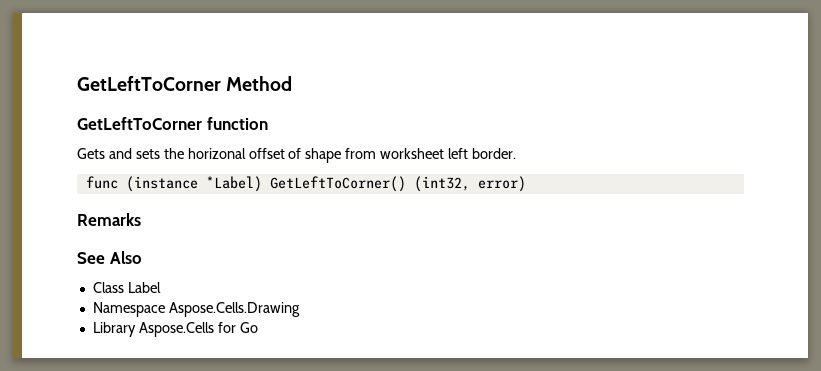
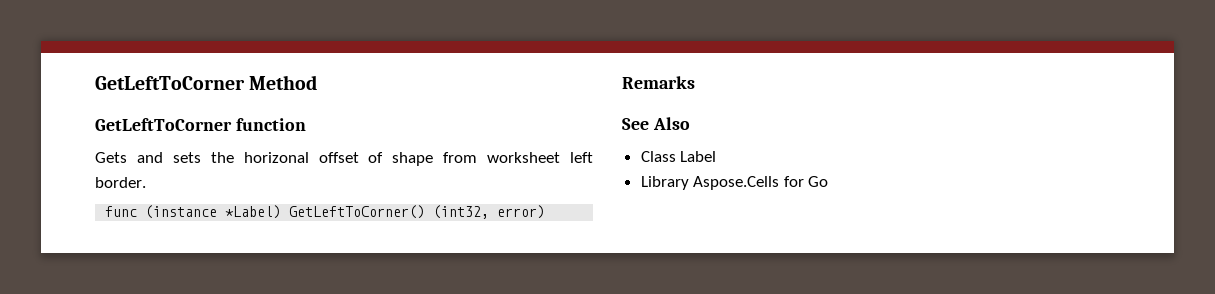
- Namespace Aspose.Cells.Drawing

